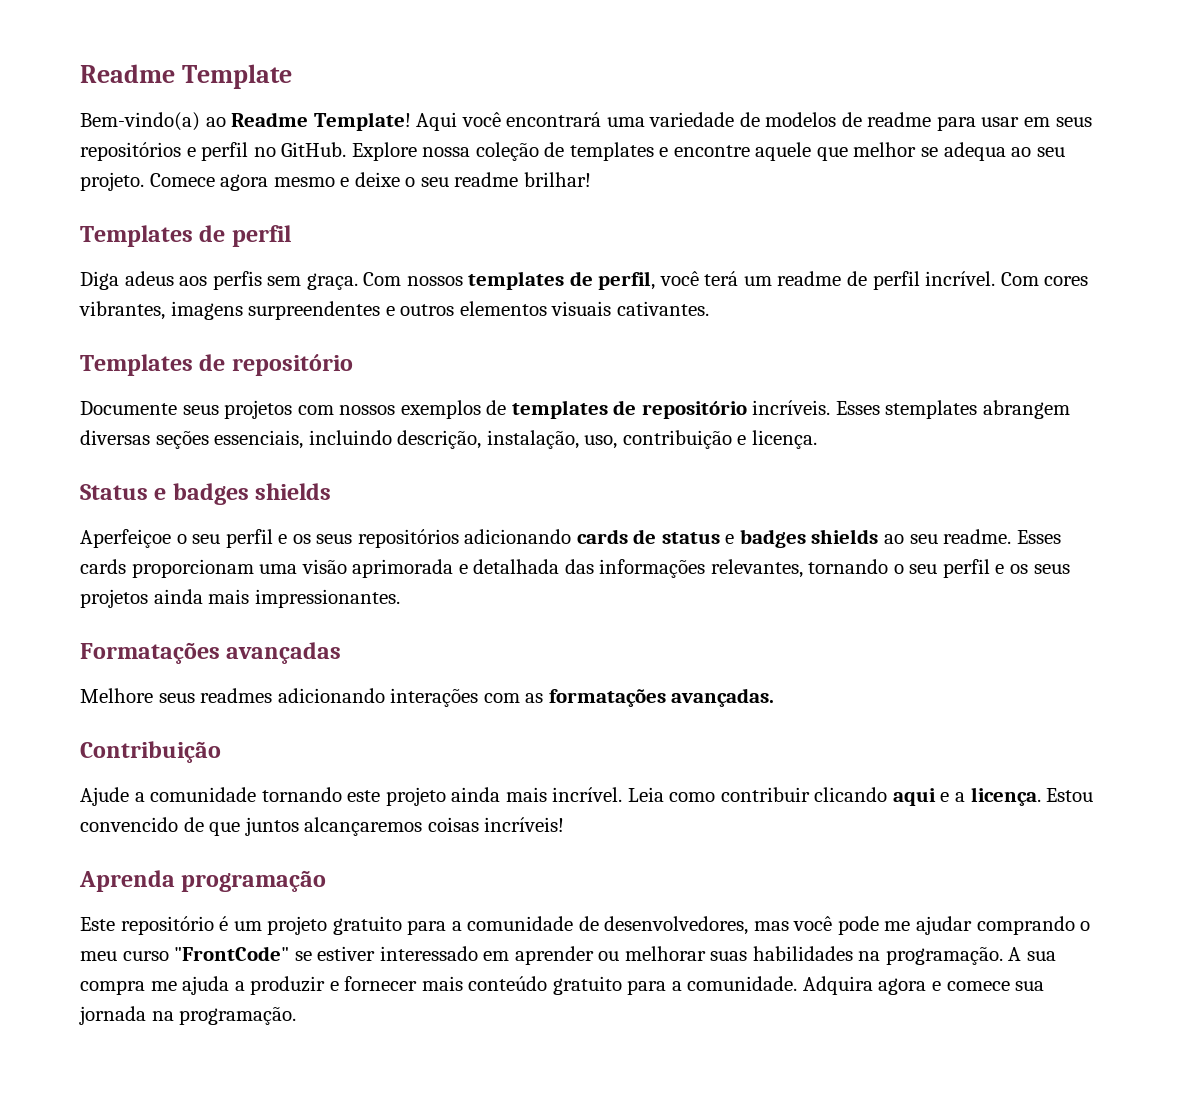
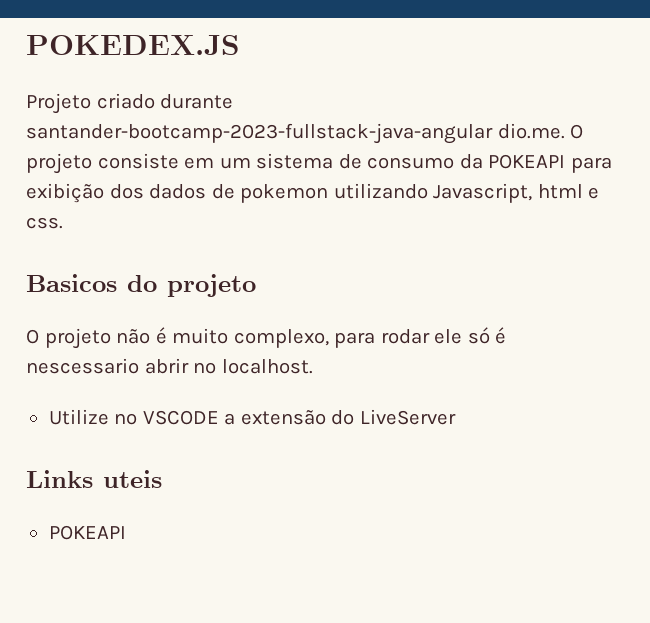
- Readme Template
- Bem-vindo(a) ao Readme Template! Aqui você encontrará uma variedade de modelos de readme para usar em seus repositórios e perfil no GitHub. Explore nossa coleção de templates e encontre aquele que melhor se adequa ao seu projeto. Comece agora mesmo e deixe o seu readme brilhar!
- Templates de perfil
- Diga adeus aos perfis sem graça. Com nossos templates de perfil, você terá um readme de perfil incrível. Com cores vibrantes, imagens surpreendentes e outros elementos visuais cativantes.
- Templates de repositório
- Documente seus projetos com nossos exemplos de templates de repositório incríveis. Esses stemplates abrangem diversas seções essenciais, incluindo descrição, instalação, uso, contribuição e licença.
- Status e badges shields
- Aperfeiçoe o seu perfil e os seus repositórios adicionando cards de status e badges shields ao seu readme. Esses cards proporcionam uma visão aprimorada e detalhada das informações relevantes, tornando o seu perfil e os seus projetos ainda mais impressionantes.
- Formatações avançadas
- Melhore seus readmes adicionando interações com as formatações avançadas.
- Contribuição
- Ajude a comunidade tornando este projeto ainda mais incrível. Leia como contribuir clicando aqui e a licença. Estou convencido de que juntos alcançaremos coisas incríveis!
- Aprenda programação
- Este repositório é um projeto gratuito para a comunidade de desenvolvedores, mas você pode me ajudar comprando o meu curso "FrontCode" se estiver interessado em aprender ou melhorar suas habilidades na programação. A sua compra me ajuda a produzir e fornecer mais conteúdo gratuito para a comunidade. Adquira agora e comece sua jornada na programação.
+ POKEDEX.JS
+ Projeto criado durante santander-bootcamp-2023-fullstack-java-angular dio.me. O projeto consiste em um sistema de consumo da POKEAPI para exibição dos dados de pokemon utilizando Javascript, html e css.
+ Basicos do projeto
+ O projeto não é muito complexo, para rodar ele só é nescessario abrir no localhost.
+ Utilize no VSCODE a extensão do LiveServer
+ Links uteis
+ POKEAPI

